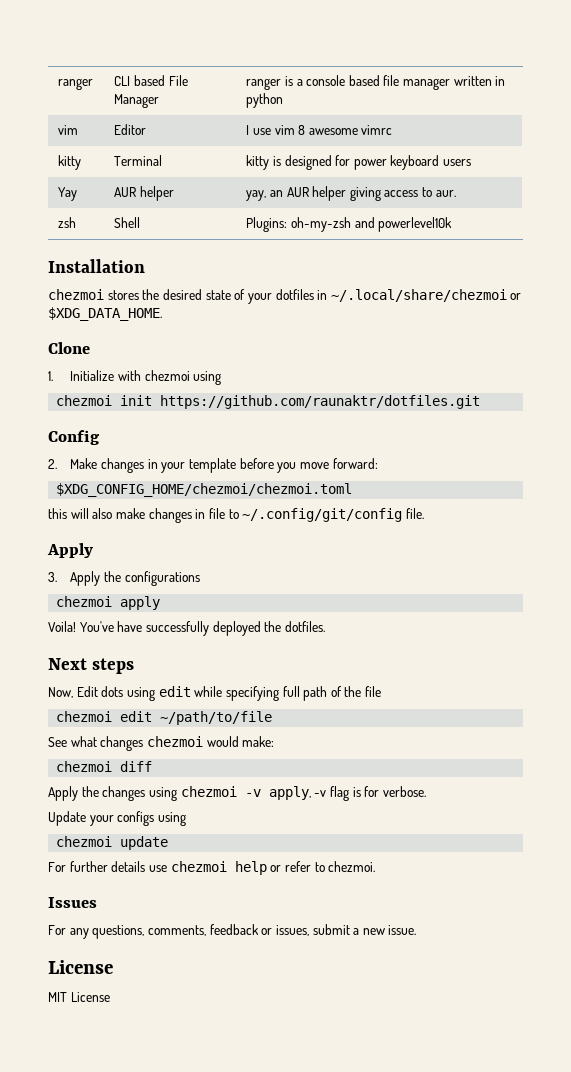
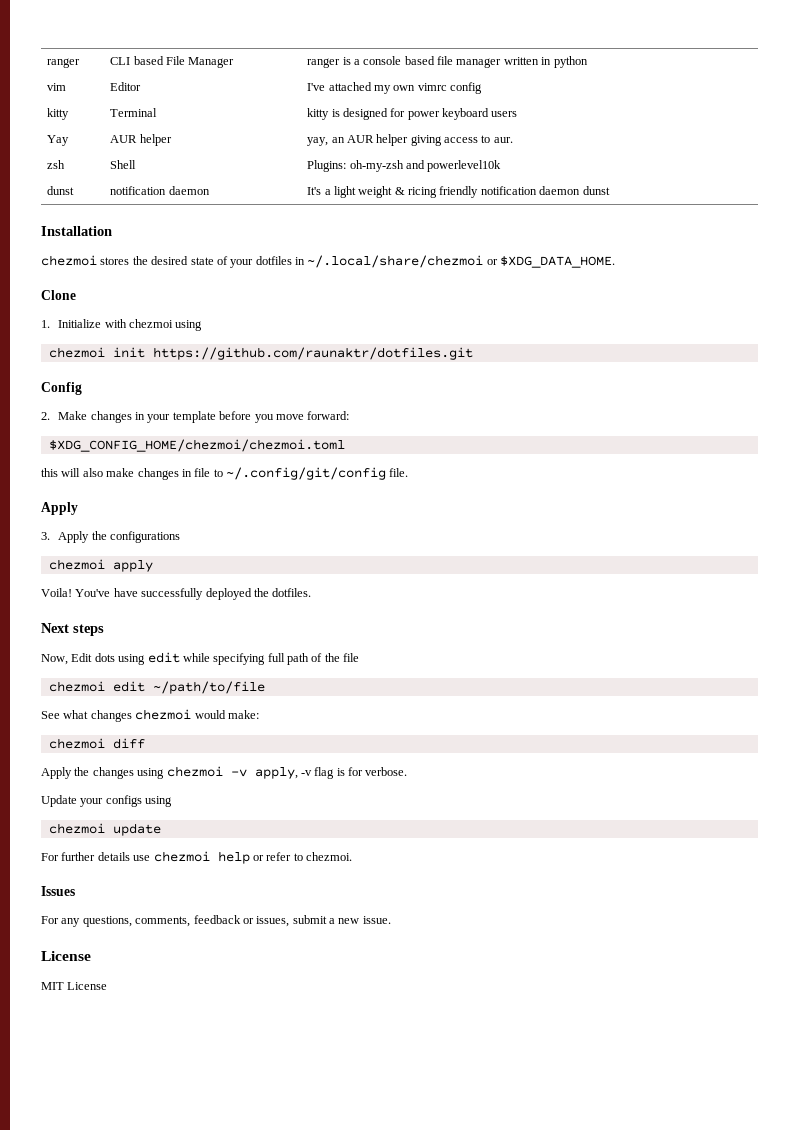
- vim | Editor | I use vim 8 awesome vimrc
+ vim | Editor | I've attached my own vimrc config
+ dunst | notification daemon | It's a light weight & ricing friendly notification daemon dunst

